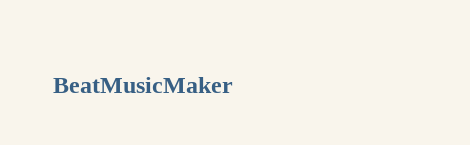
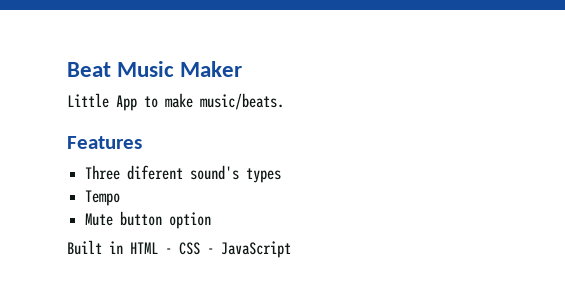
- BeatMusicMaker
+ Beat Music Maker
+ Little App to make music/beats.
+ Features
+ Three diferent sound's types
+ Tempo
+ Mute button option
+ Built in HTML - CSS - JavaScript

